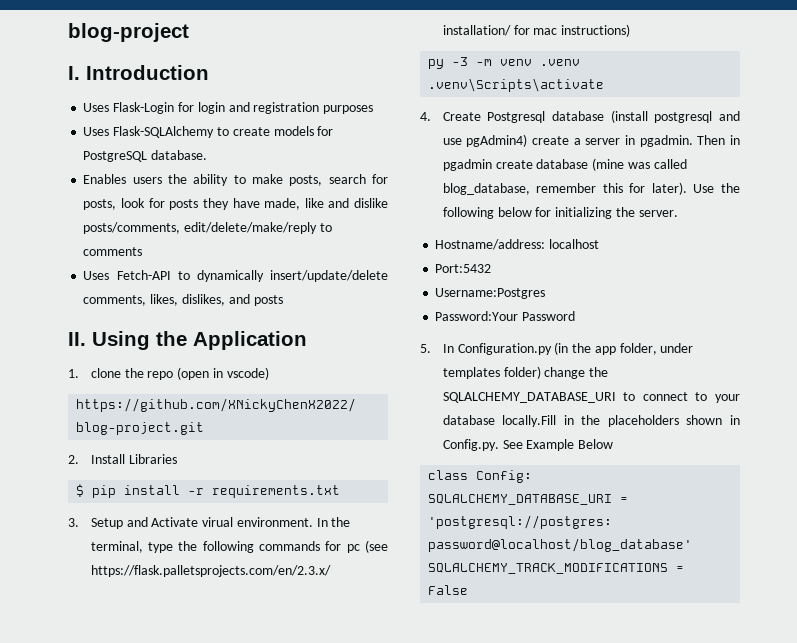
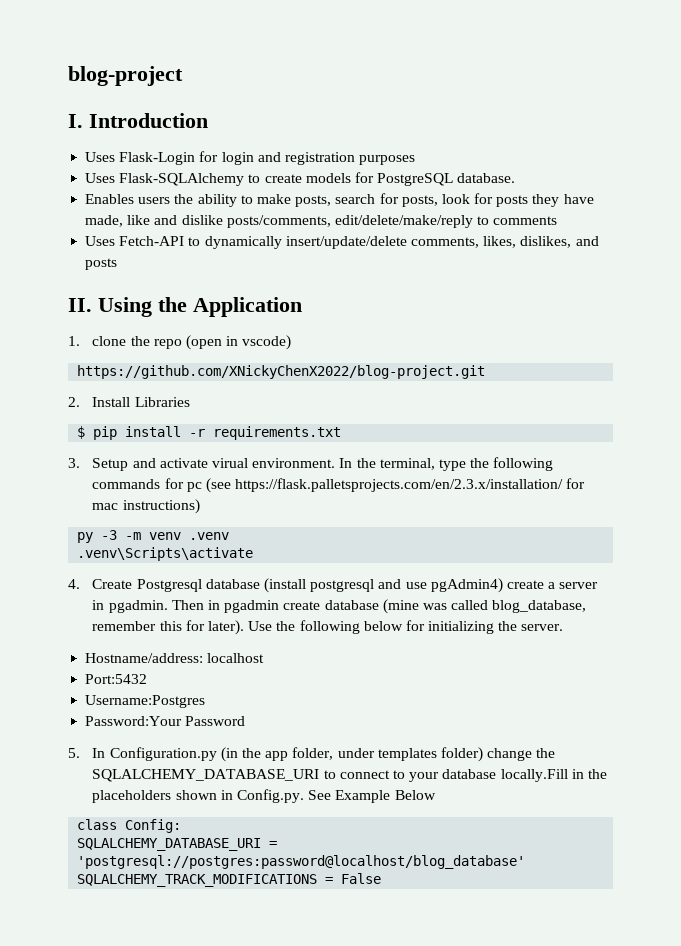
- 3. Setup and Activate virual environment.
+ 3. Setup and activate virual environment.

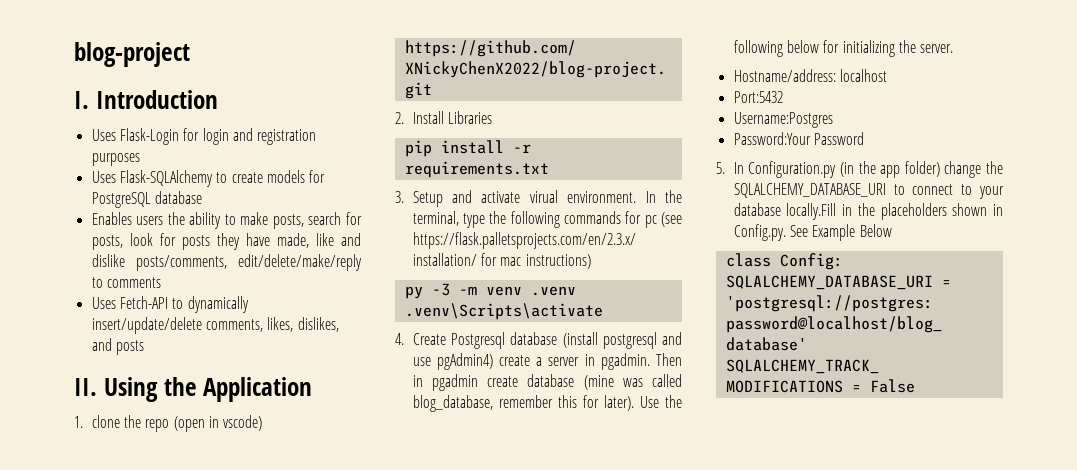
- Uses Flask-SQLAlchemy to create models for PostgreSQL database.
+ Uses Flask-SQLAlchemy to create models for PostgreSQL database
- $ pip install -r requirements.txt
+ pip install -r requirements.txt
- 5. In Configuration.py (in the app folder, under templates folder) change the SQLALCHEMY_DATABASE_URI to connect to your database locally.Fill in the placeholders shown in Config.py. See Example Below
+ 5. In Configuration.py (in the app folder) change the SQLALCHEMY_DATABASE_URI to connect to your database locally.Fill in the placeholders shown in Config.py. See Example Below

